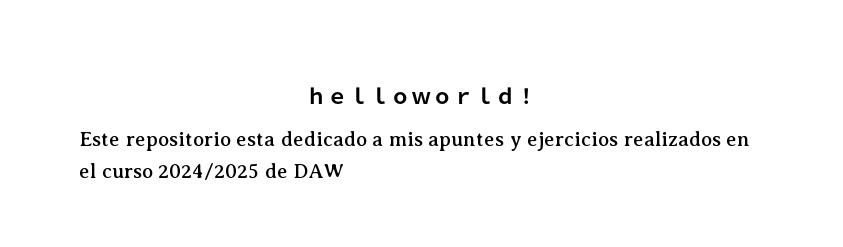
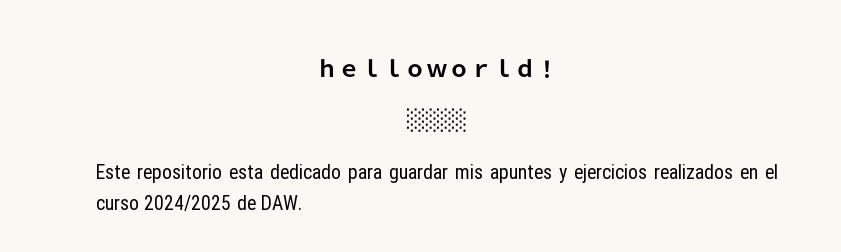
+ ░░░░
- Este repositorio esta dedicado a mis apuntes y ejercicios realizados en el curso 2024/2025 de DAW
+ Este repositorio esta dedicado para guardar mis apuntes y ejercicios realizados en el curso 2024/2025 de DAW.

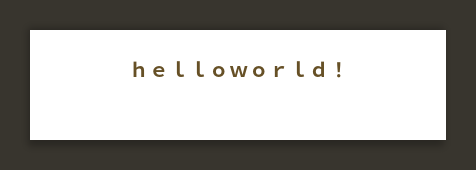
- ░░░░
- Este repositorio esta dedicado para guardar mis apuntes y ejercicios realizados en el curso 2024/2025 de DAW.

